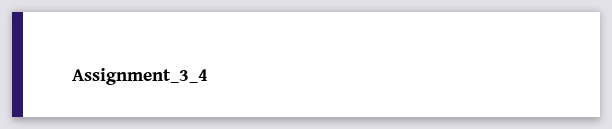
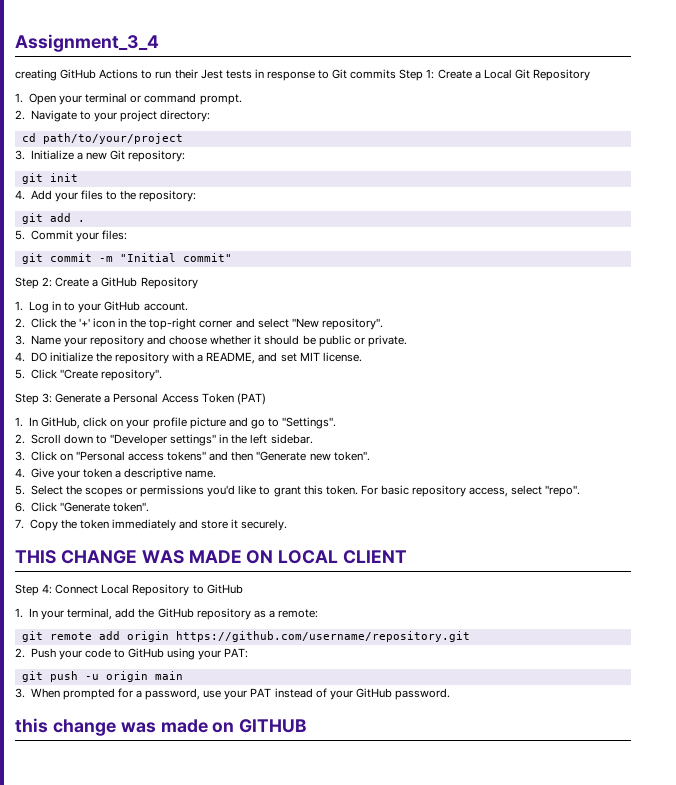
+ creating GitHub Actions to run their Jest tests in response to Git commits Step 1: Create a Local Git Repository
+ 1. Open your terminal or command prompt.
+ 2. Navigate to your project directory:
+ cd path/to/your/project
+ 3. Initialize a new Git repository:
+ git init
+ 4. Add your files to the repository:
+ git add .
+ 5. Commit your files:
+ git commit -m "Initial commit"
+ Step 2: Create a GitHub Repository
+ 1. Log in to your GitHub account.
+ 2. Click the '+' icon in the top-right corner and select "New repository".
+ 3. Name your repository and choose whether it should be public or private.
+ 4. DO initialize the repository with a README, and set MIT license.
+ 5. Click "Create repository".
+ Step 3: Generate a Personal Access Token (PAT)
+ 1. In GitHub, click on your profile picture and go to "Settings".
+ 2. Scroll down to "Developer settings" in the left sidebar.
+ 3. Click on "Personal access tokens" and then "Generate new token".
+ 4. Give your token a descriptive name.
+ 5. Select the scopes or permissions you'd like to grant this token. For basic repository access, select "repo".
+ 6. Click "Generate token".
+ 7. Copy the token immediately and store it securely.
+ THIS CHANGE WAS MADE ON LOCAL CLIENT
+ Step 4: Connect Local Repository to GitHub
+ 1. In your terminal, add the GitHub repository as a remote:
+ git remote add origin https://github.com/username/repository.git
+ 2. Push your code to GitHub using your PAT:
+ git push -u origin main
+ 3. When prompted for a password, use your PAT instead of your GitHub password.
+ this change was made on GITHUB

